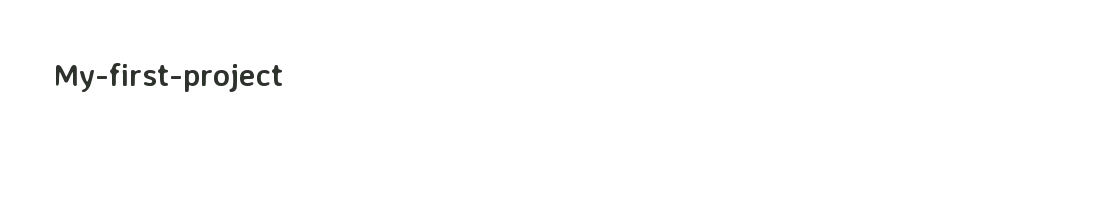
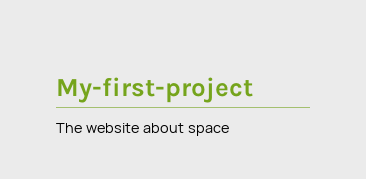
+ The website about space

